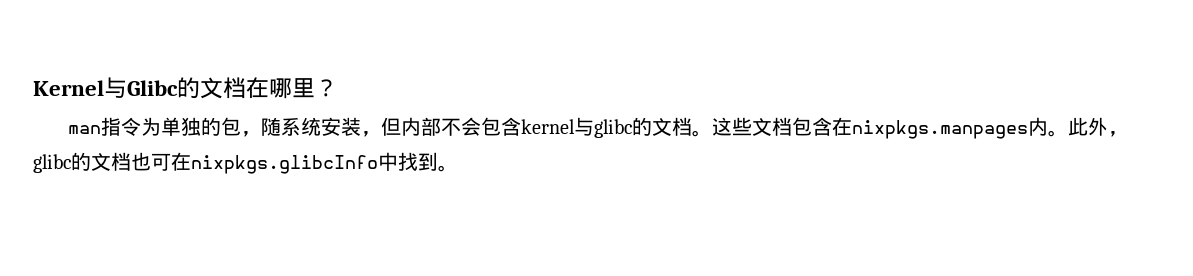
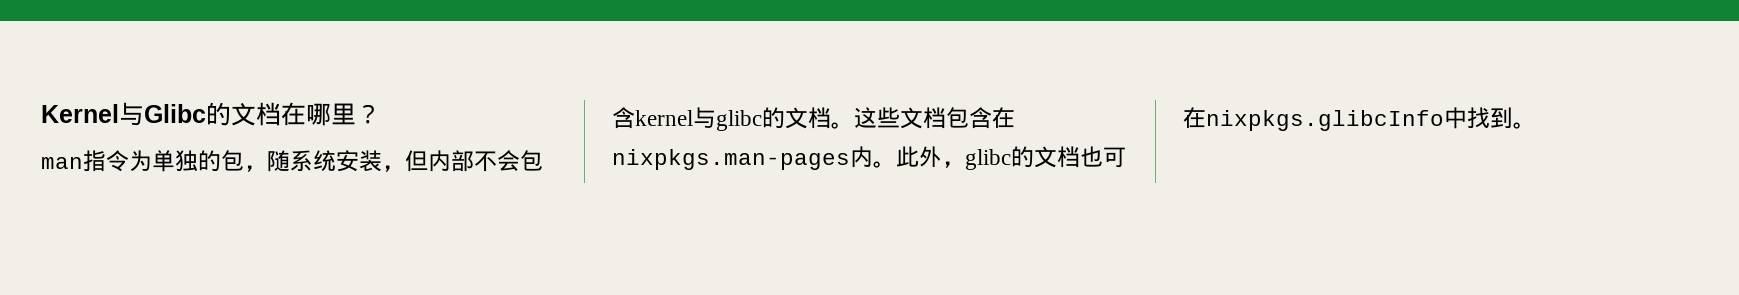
- 这些文档包含在nixpkgs.manpages内。
+ 这些文档包含在nixpkgs.man-pages内。

